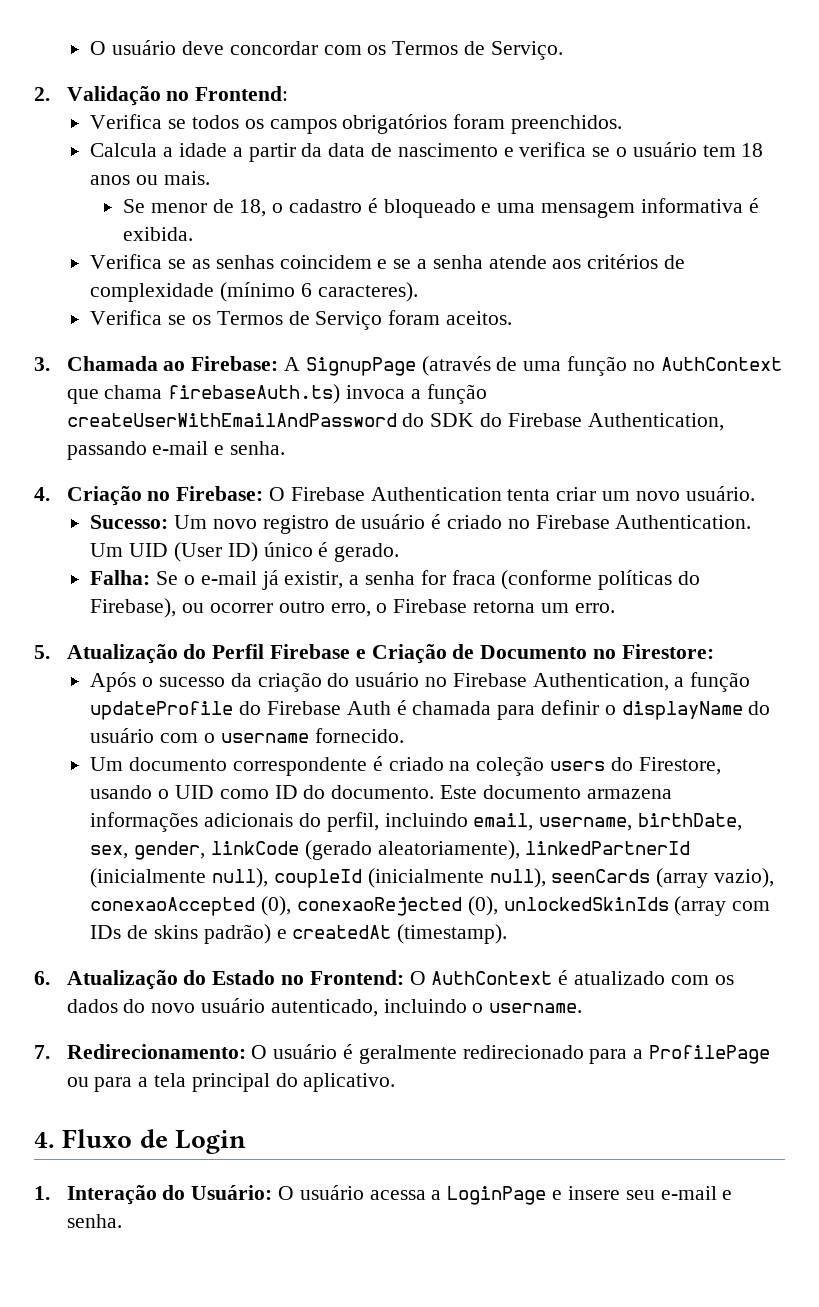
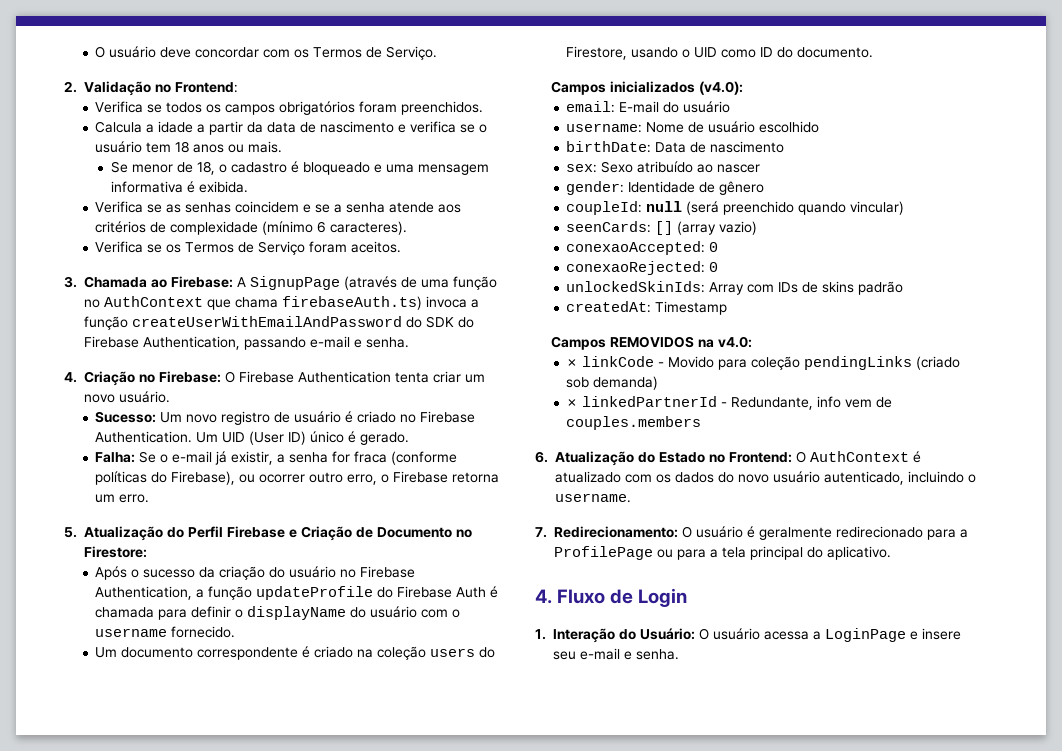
- Um documento correspondente é criado na coleção users do Firestore, usando o UID como ID do documento. Este documento armazena informações adicionais do perfil, incluindo email, username, birthDate, sex, gender, linkCode (gerado aleatoriamente), linkedPartnerId (inicialmente null), coupleId (inicialmente null), seenCards (array vazio), conexaoAccepted (0), conexaoRejected (0), unlockedSkinIds (array com IDs de skins padrão) e createdAt (timestamp).
+ Um documento correspondente é criado na coleção users do Firestore, usando o UID como ID do documento.
+ Campos inicializados (v4.0):
+ email: E-mail do usuário
+ username: Nome de usuário escolhido
+ birthDate: Data de nascimento
+ sex: Sexo atribuído ao nascer
+ gender: Identidade de gênero
+ coupleId: null (será preenchido quando vincular)
+ seenCards: [] (array vazio)
+ conexaoAccepted: 0
+ conexaoRejected: 0
+ unlockedSkinIds: Array com IDs de skins padrão
+ createdAt: Timestamp
+ Campos REMOVIDOS na v4.0:
+ ✗ linkCode - Movido para coleção pendingLinks (criado sob demanda)
+ ✗ linkedPartnerId - Redundante, info vem de couples.members

